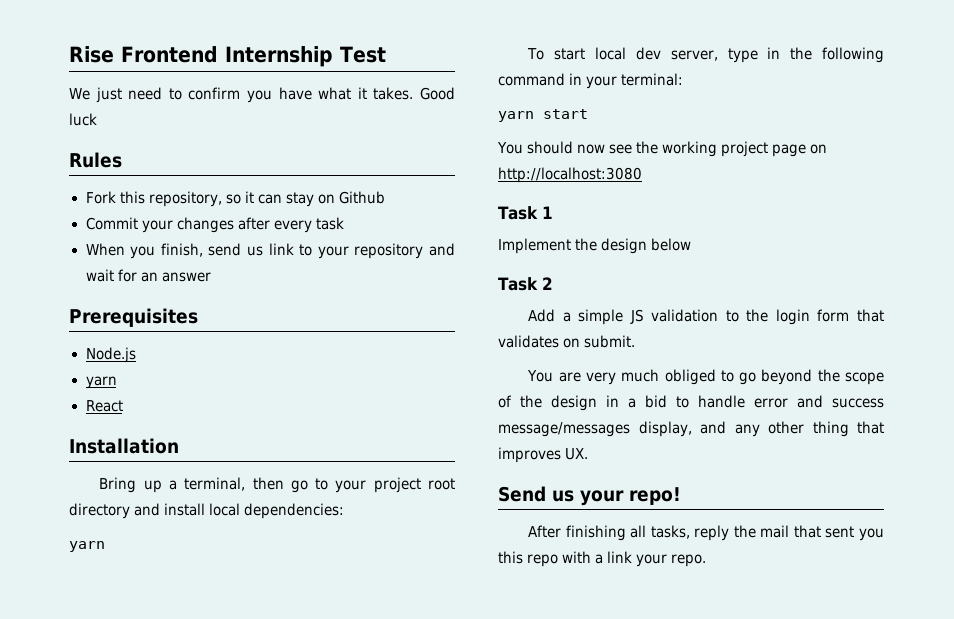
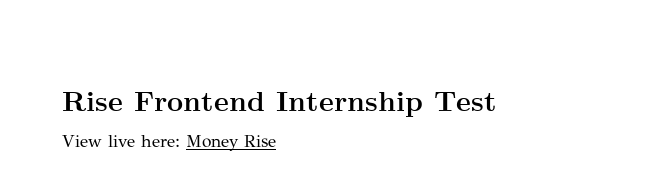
- We just need to confirm you have what it takes. Good luck
- Rules
- Fork this repository, so it can stay on Github
- Commit your changes after every task
- When you finish, send us link to your repository and wait for an answer
- Prerequisites
- Node.js
- yarn
- React
- Installation
- Bring up a terminal, then go to your project root directory and install local dependencies:
- yarn
- To start local dev server, type in the following command in your terminal:
- yarn start
- You should now see the working project page on http://localhost:3080
- Task 1
- Implement the design below
- Task 2
- Add a simple JS validation to the login form that validates on submit.
- You are very much obliged to go beyond the scope of the design in a bid to handle error and success message/messages display, and any other thing that improves UX.
- Send us your repo!
- After finishing all tasks, reply the mail that sent you this repo with a link your repo.
+ View live here: Money Rise

